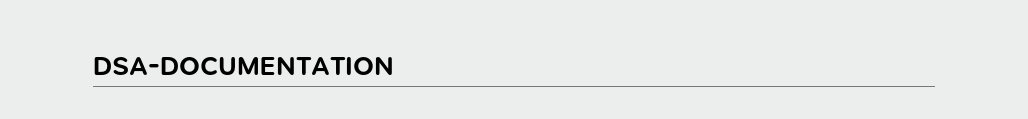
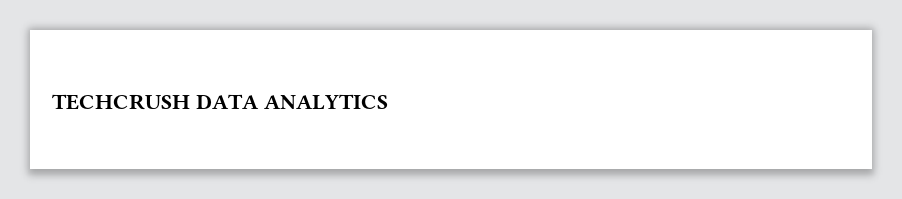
- DSA-DOCUMENTATION
+ TECHCRUSH DATA ANALYTICS

